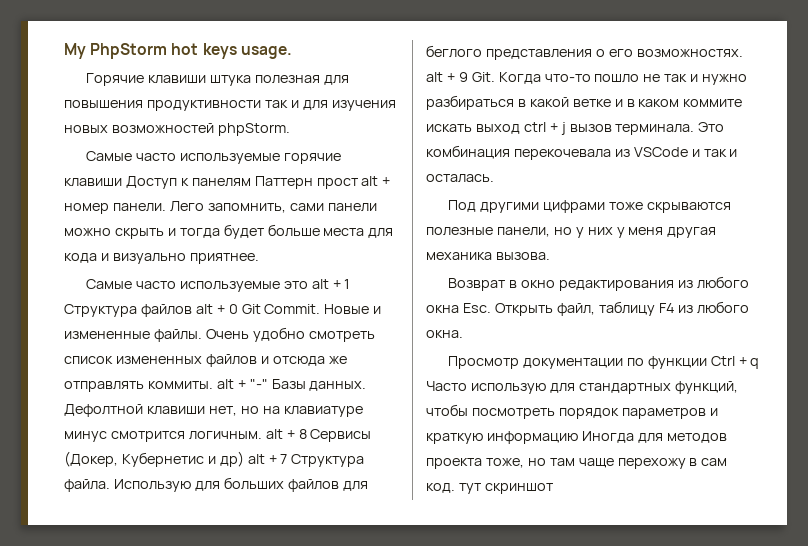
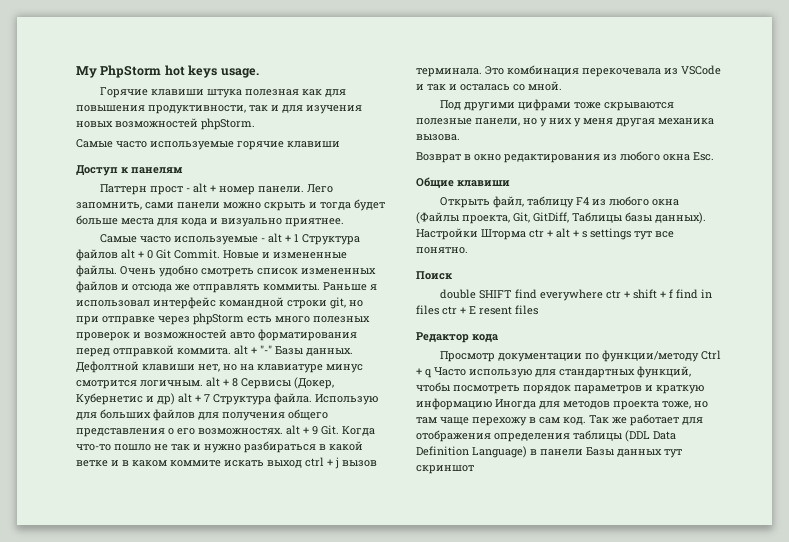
- Горячие клавиши штука полезная для повышения продуктивности так и для изучения новых возможностей phpStorm.
+ Горячие клавиши штука полезная как для повышения продуктивности, так и для изучения новых возможностей phpStorm.
- Самые часто используемые горячие клавиши Доступ к панелям Паттерн прост alt + номер панели.
+ Самые часто используемые горячие клавиши
+ Доступ к панелям
+ Паттерн прост - alt + номер панели.
- Самые часто используемые это alt + 1 Структура файлов alt + 0 Git Commit.
+ Самые часто используемые - alt + 1 Структура файлов alt + 0 Git Commit.
- Очень удобно смотреть список измененных файлов и отсюда же отправлять коммиты. alt + "-" Базы данных.
+ Очень удобно смотреть список измененных файлов и отсюда же отправлять коммиты. Раньше я использовал интерфейс командной строки git, но при отправке через phpStorm есть много полезных проверок и возможностей авто форматирования перед отправкой коммита. alt + "-" Базы данных.
- Использую для больших файлов для беглого представления о его возможностях. alt + 9 Git. Когда что-то пошло не так и нужно разбираться в какой ветке и в каком коммите искать выход ctrl + j вызов терминала.
+ Использую для больших файлов для получения общего представления о его возможностях. alt + 9 Git. Когда что-то пошло не так и нужно разбираться в какой ветке и в каком коммите искать выход ctrl + j вызов терминала.
- Это комбинация перекочевала из VSCode и так и осталась.
+ Это комбинация перекочевала из VSCode и так и осталась со мной.
- Возврат в окно редактирования из любого окна Esc. Открыть файл, таблицу F4 из любого окна.
+ Возврат в окно редактирования из любого окна Esc.
+ Общие клавиши
+ Открыть файл, таблицу F4 из любого окна (Файлы проекта, Git, GitDiff, Таблицы базы данных). Настройки Шторма ctr + alt + s settings тут все понятно.
+ Поиск
+ double SHIFT find everywhere ctr + shift + f find in files ctr + E resent files
+ Редактор кода
- Просмотр документации по функции Ctrl + q Часто использую для стандартных функций, чтобы посмотреть порядок параметров и краткую информацию Иногда для методов проекта тоже, но там чаще перехожу в сам код. тут скриншот
+ Просмотр документации по функции/методу Ctrl + q Часто использую для стандартных функций, чтобы посмотреть порядок параметров и краткую информацию Иногда для методов проекта тоже, но там чаще перехожу в сам код. Так же работает для отображения определения таблицы (DDL Data Definition Language) в панели Базы данных тут скриншот

